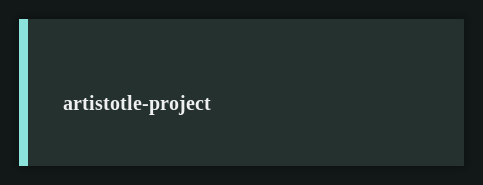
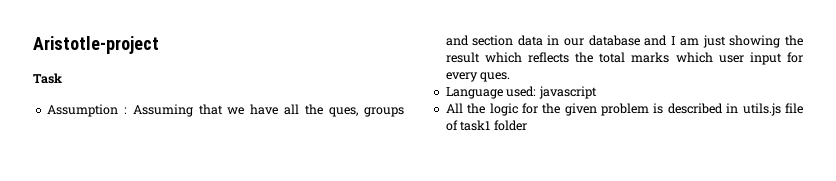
- artistotle-project
+ Aristotle-project
+ Task
+ Assumption : Assuming that we have all the ques, groups and section data in our database and I am just showing the result which reflects the total marks which user input for every ques.
+ Language used: javascript
+ All the logic for the given problem is described in utils.js file of task1 folder

